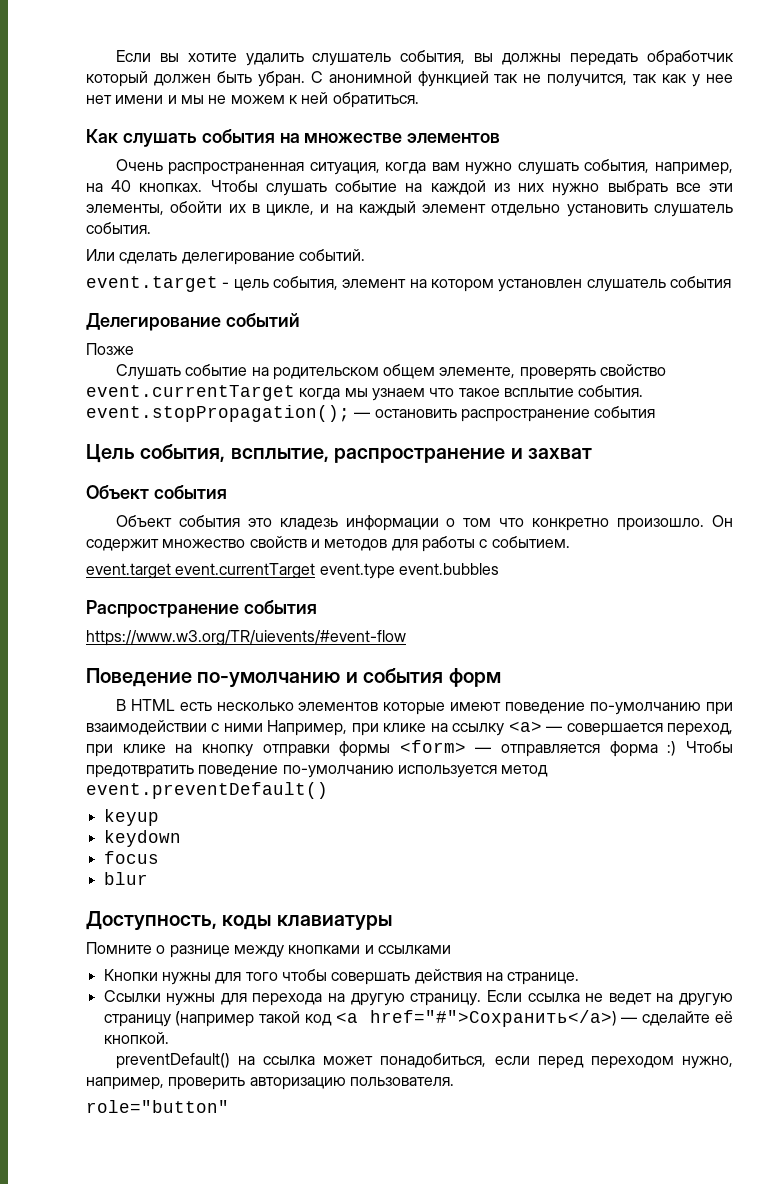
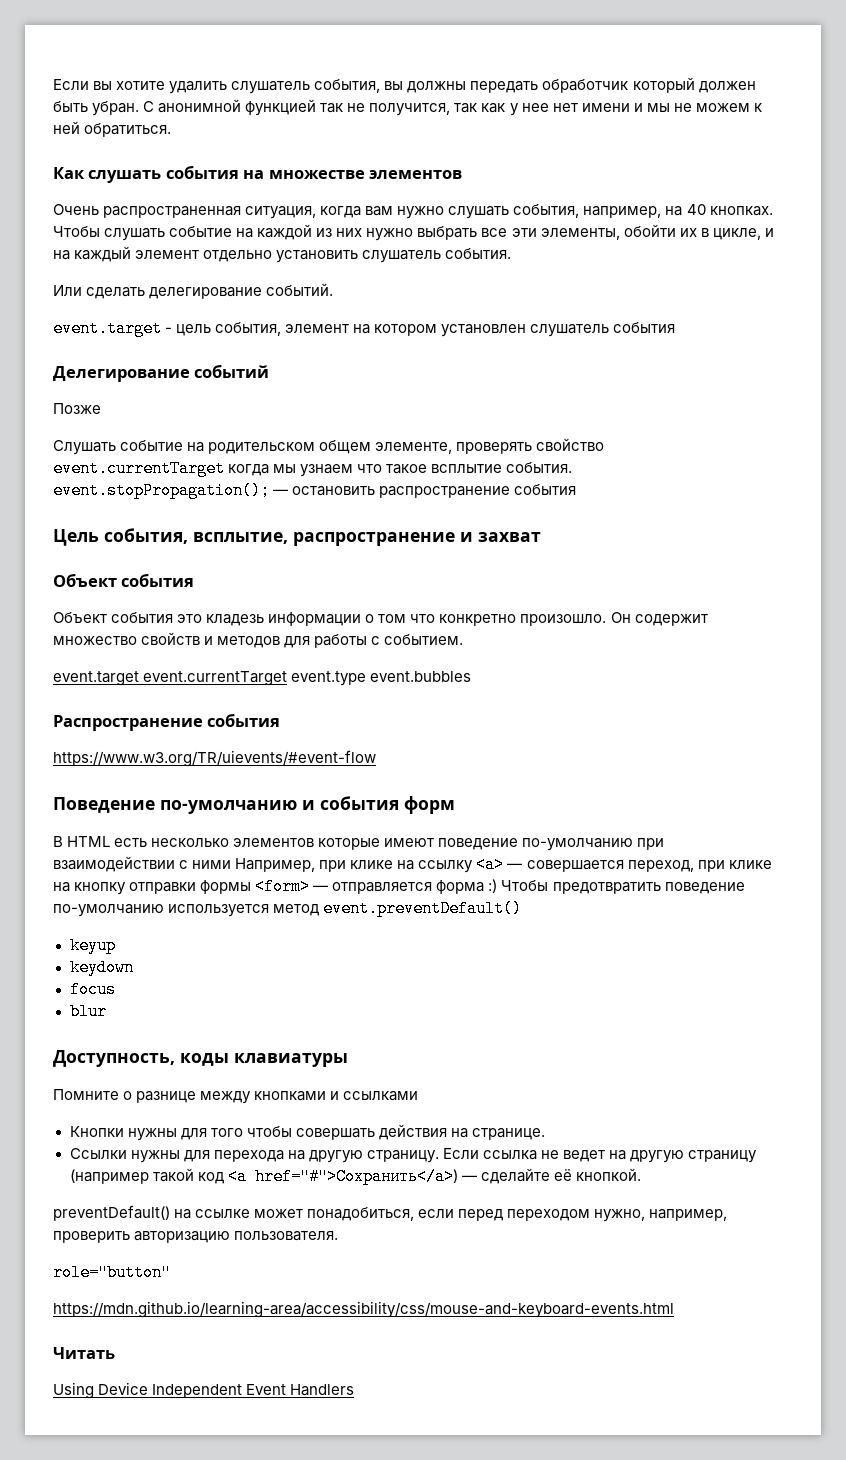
- preventDefault() на ссылка может понадобиться, если перед переходом нужно, например, проверить авторизацию пользователя.
+ preventDefault() на ссылкe может понадобиться, если перед переходом нужно, например, проверить авторизацию пользователя.
+ https://mdn.github.io/learning-area/accessibility/css/mouse-and-keyboard-events.html
+ Читать
+ Using Device Independent Event Handlers

